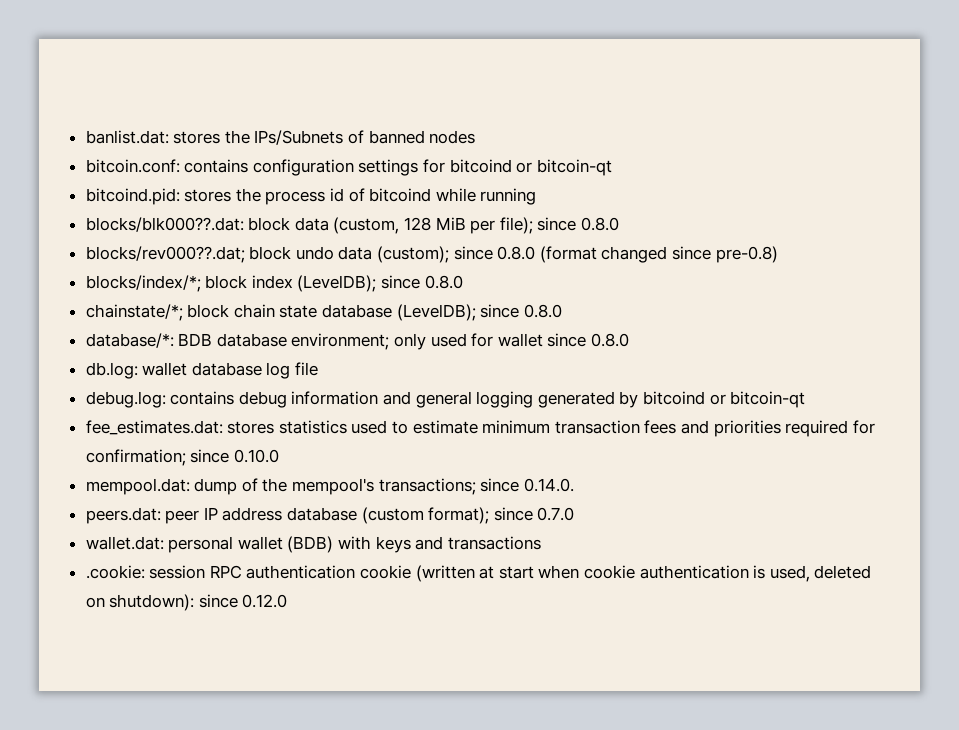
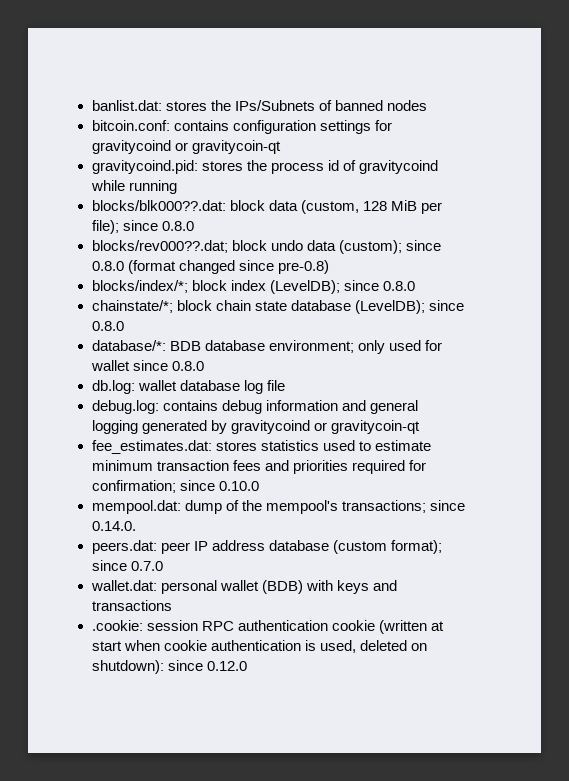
- bitcoin.conf: contains configuration settings for bitcoind or bitcoin-qt
- bitcoind.pid: stores the process id of bitcoind while running
+ bitcoin.conf: contains configuration settings for gravitycoind or gravitycoin-qt
+ gravitycoind.pid: stores the process id of gravitycoind while running
- debug.log: contains debug information and general logging generated by bitcoind or bitcoin-qt
+ debug.log: contains debug information and general logging generated by gravitycoind or gravitycoin-qt

